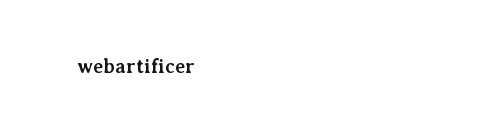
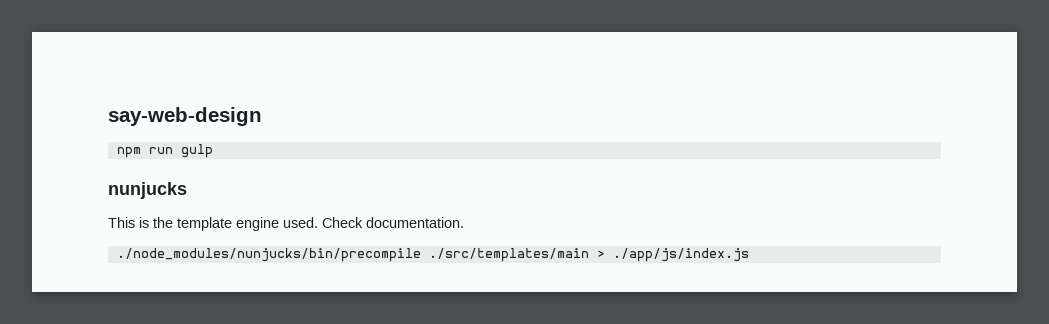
- webartificer
+ say-web-design
+ npm run gulp
+ nunjucks
+ This is the template engine used. Check documentation.
+ ./node_modules/nunjucks/bin/precompile ./src/templates/main > ./app/js/index.js

